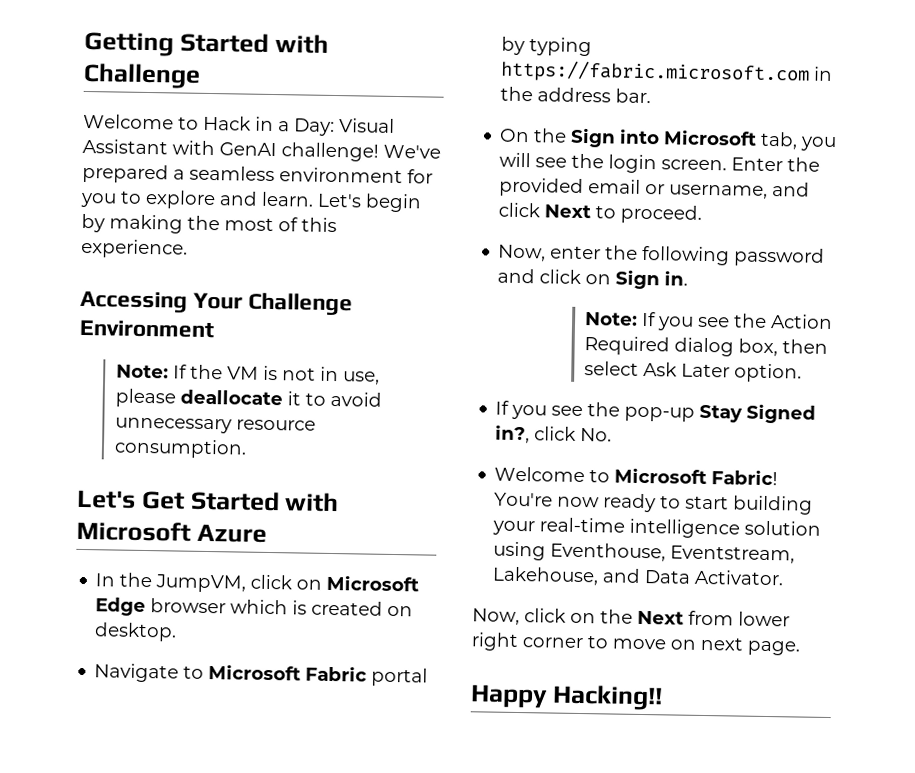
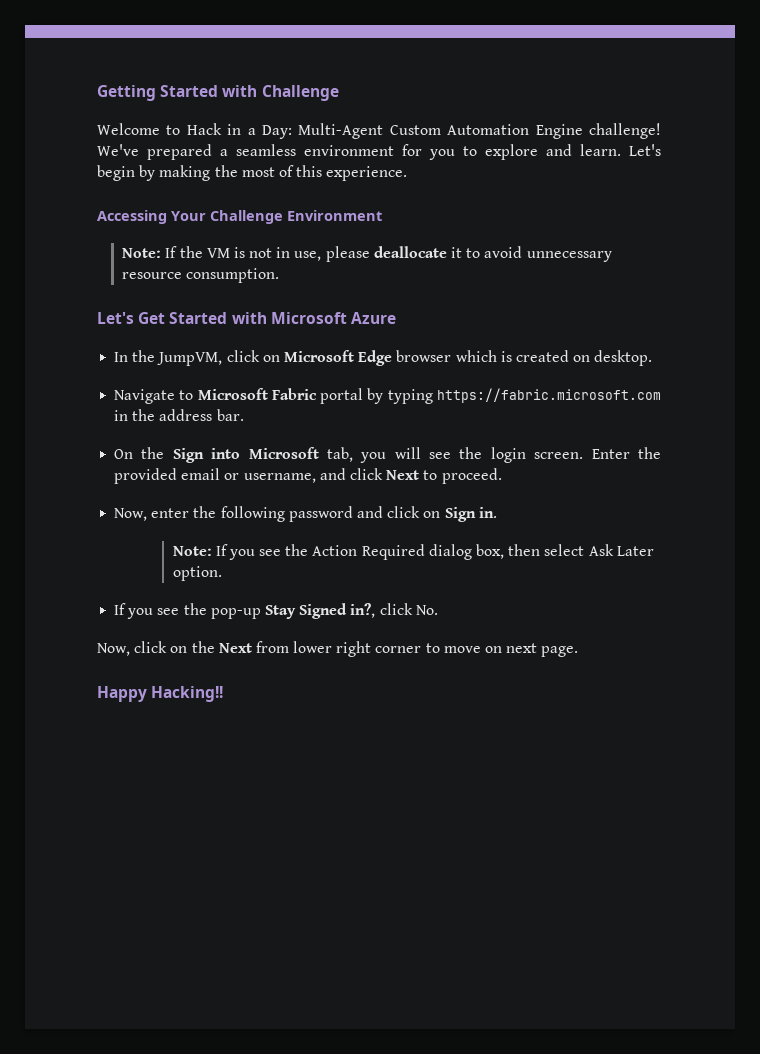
- Welcome to Hack in a Day: Visual Assistant with GenAI challenge!
+ Welcome to Hack in a Day: Multi-Agent Custom Automation Engine challenge!
- Welcome to Microsoft Fabric! You're now ready to start building your real-time intelligence solution using Eventhouse, Eventstream, Lakehouse, and Data Activator.

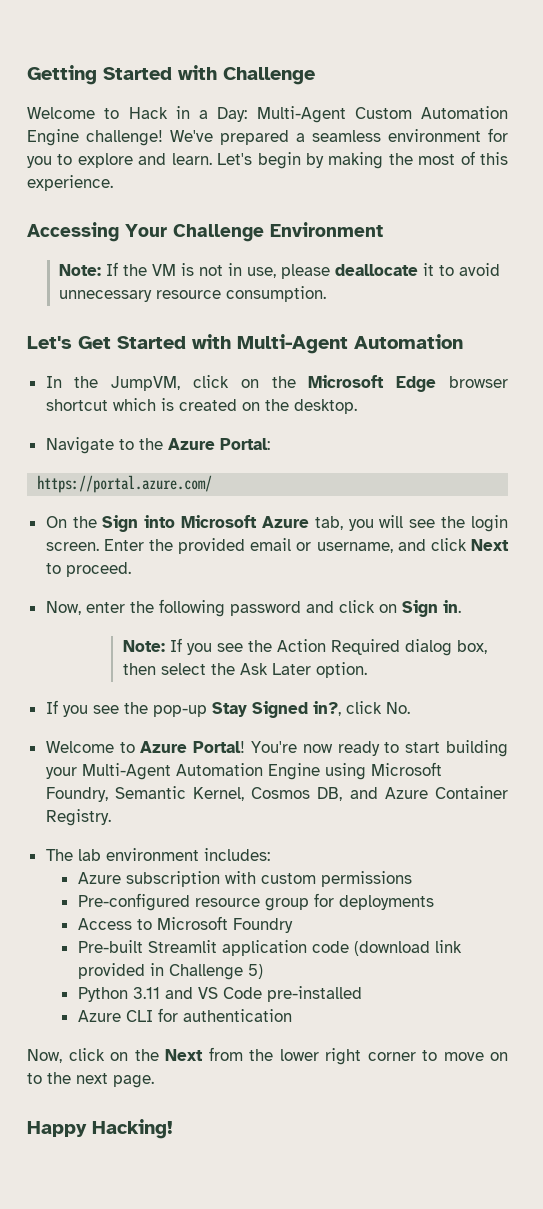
- Let's Get Started with Microsoft Azure
+ Let's Get Started with Multi-Agent Automation
- In the JumpVM, click on Microsoft Edge browser which is created on desktop.
+ In the JumpVM, click on the Microsoft Edge browser shortcut which is created on the desktop.
- Navigate to Microsoft Fabric portal by typing https://fabric.microsoft.com in the address bar.
+ Navigate to the Azure Portal:
+ https://portal.azure.com/
- On the Sign into Microsoft tab, you will see the login screen.
+ On the Sign into Microsoft Azure tab, you will see the login screen.
- Note: If you see the Action Required dialog box, then select Ask Later option.
+ Note: If you see the Action Required dialog box, then select the Ask Later option.
+ Welcome to Azure Portal! You're now ready to start building your Multi-Agent Automation Engine using Microsoft Foundry, Semantic Kernel, Cosmos DB, and Azure Container Registry.
+ The lab environment includes:
+ Azure subscription with custom permissions
+ Pre-configured resource group for deployments
+ Access to Microsoft Foundry
+ Pre-built Streamlit application code (download link provided in Challenge 5)
+ Python 3.11 and VS Code pre-installed
+ Azure CLI for authentication
- Now, click on the Next from lower right corner to move on next page.
+ Now, click on the Next from the lower right corner to move on to the next page.
- Happy Hacking!!
+ Happy Hacking!

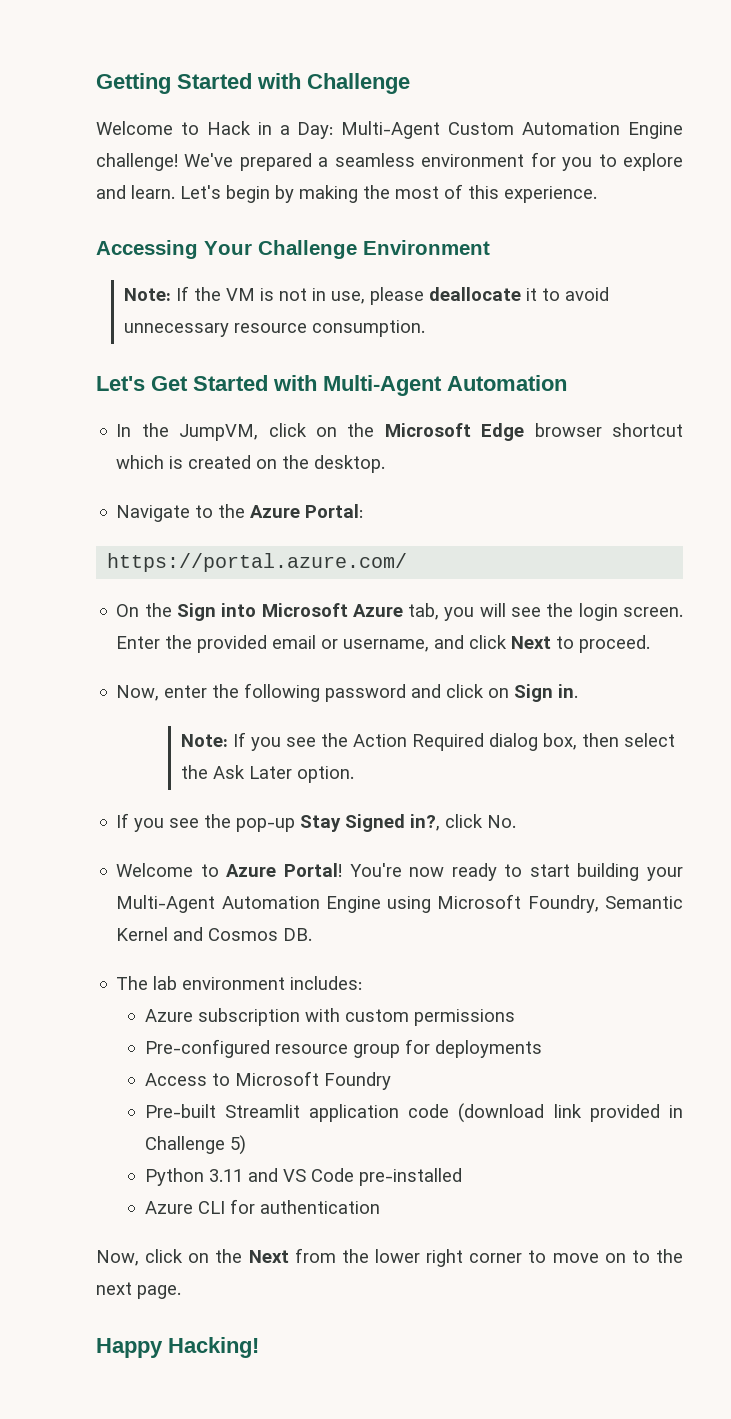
- You're now ready to start building your Multi-Agent Automation Engine using Microsoft Foundry, Semantic Kernel, Cosmos DB, and Azure Container Registry.
+ You're now ready to start building your Multi-Agent Automation Engine using Microsoft Foundry, Semantic Kernel and Cosmos DB.

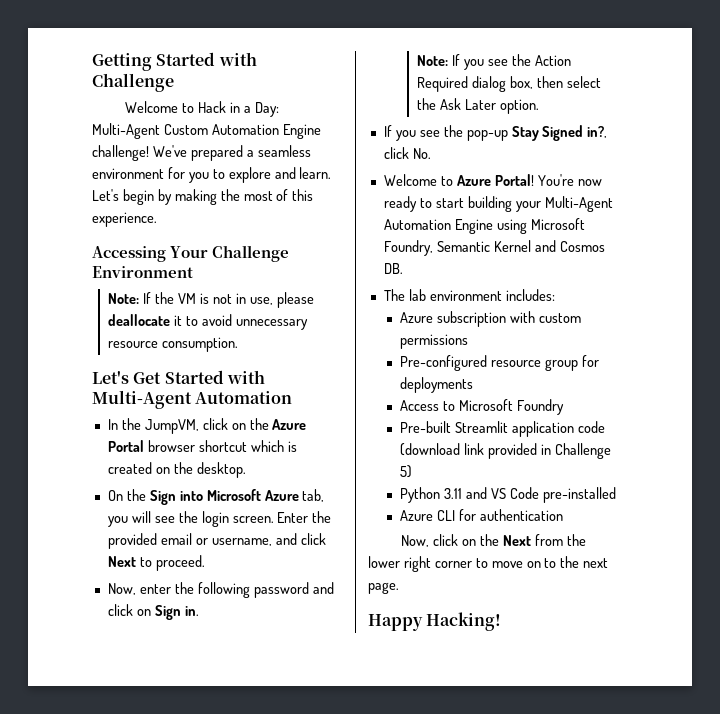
- In the JumpVM, click on the Microsoft Edge browser shortcut which is created on the desktop.
+ In the JumpVM, click on the Azure Portal browser shortcut which is created on the desktop.
- Navigate to the Azure Portal:
- https://portal.azure.com/

